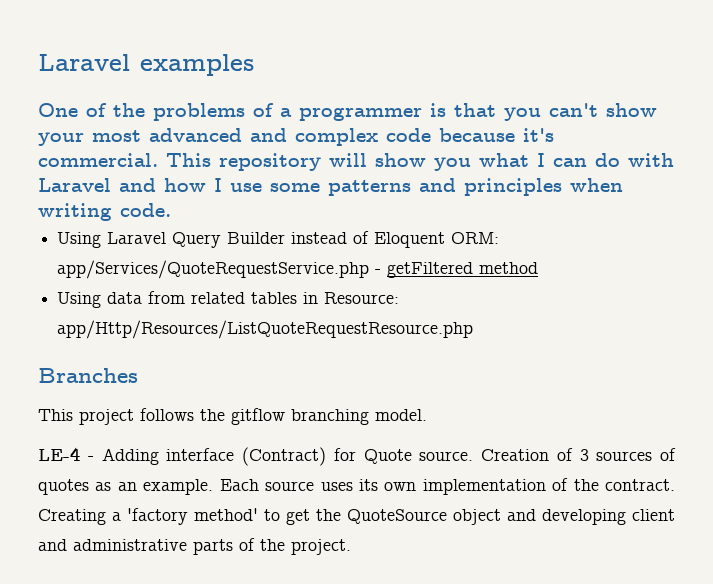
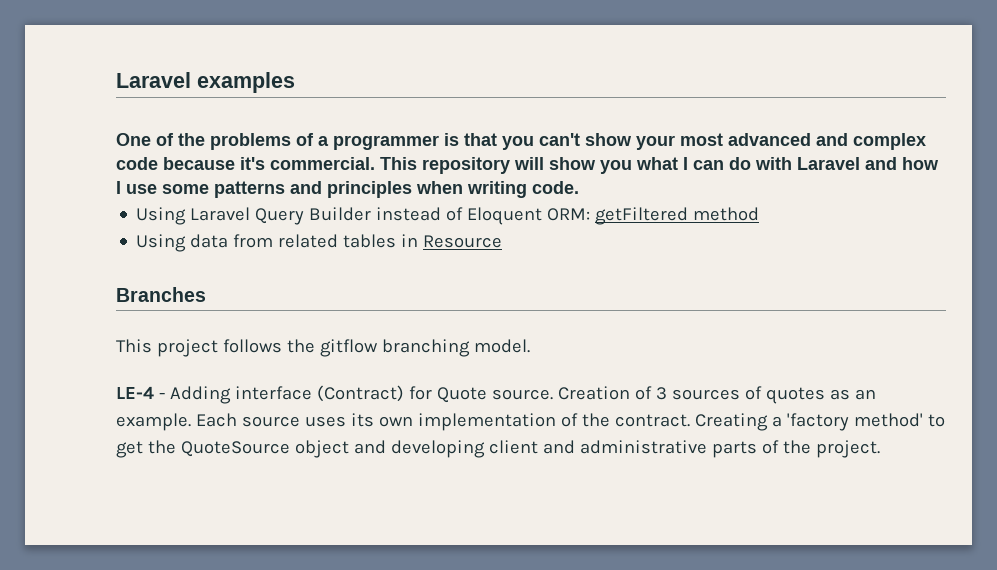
- Using Laravel Query Builder instead of Eloquent ORM: app/Services/QuoteRequestService.php - getFiltered method
+ Using Laravel Query Builder instead of Eloquent ORM: getFiltered method
- Using data from related tables in Resource: app/Http/Resources/ListQuoteRequestResource.php
+ Using data from related tables in Resource

